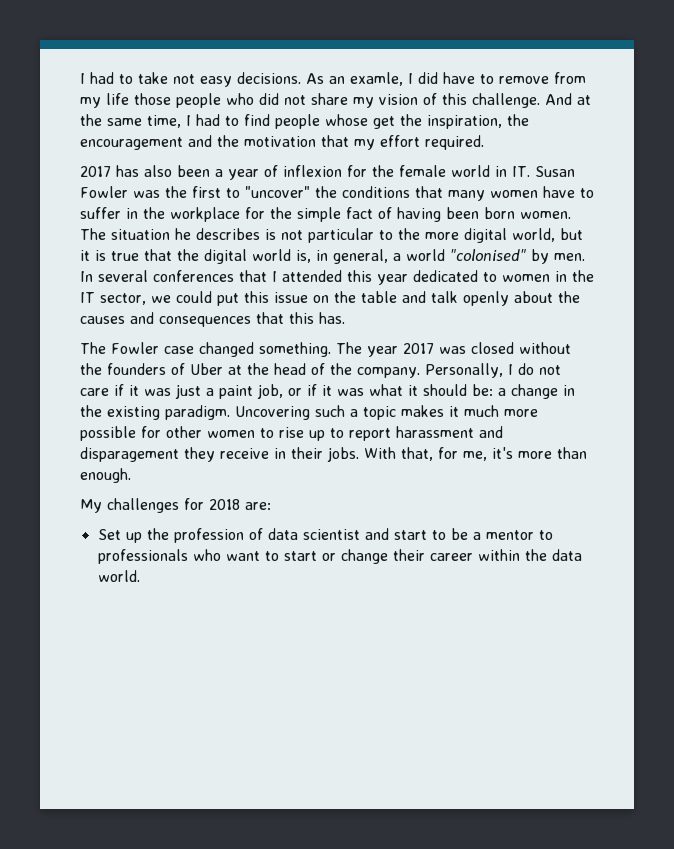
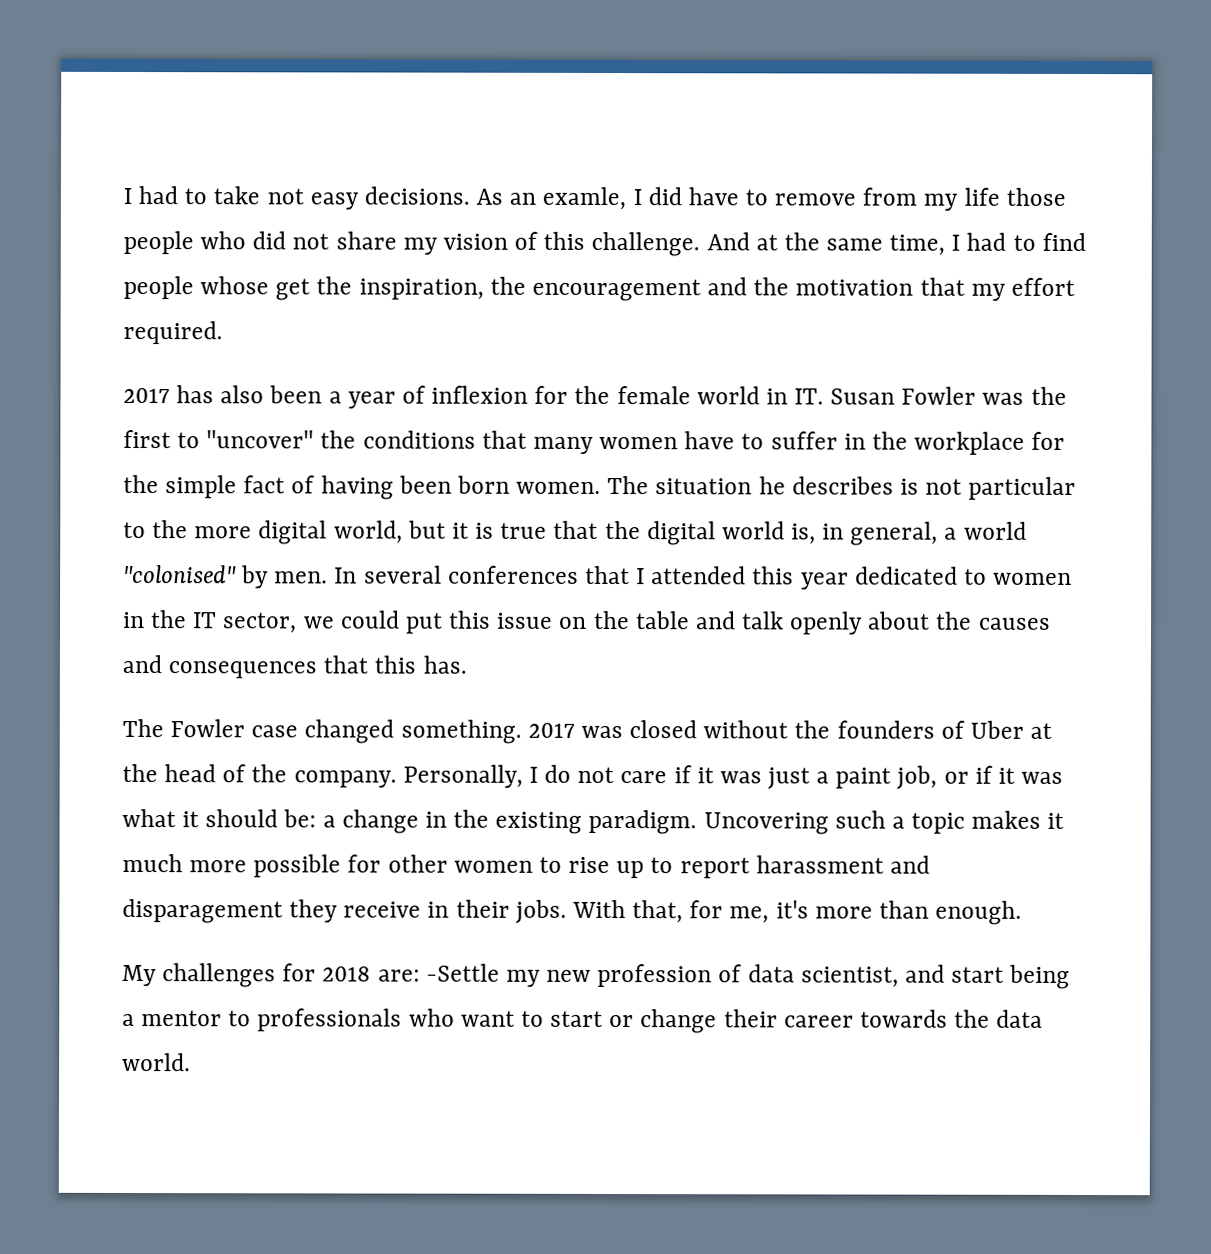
- The year 2017 was closed without the founders of Uber at the head of the company.
+ 2017 was closed without the founders of Uber at the head of the company.
- My challenges for 2018 are:
- Set up the profession of data scientist and start to be a mentor to professionals who want to start or change their career within the data world.
+ My challenges for 2018 are: -Settle my new profession of data scientist, and start being a mentor to professionals who want to start or change their career towards the data world.

